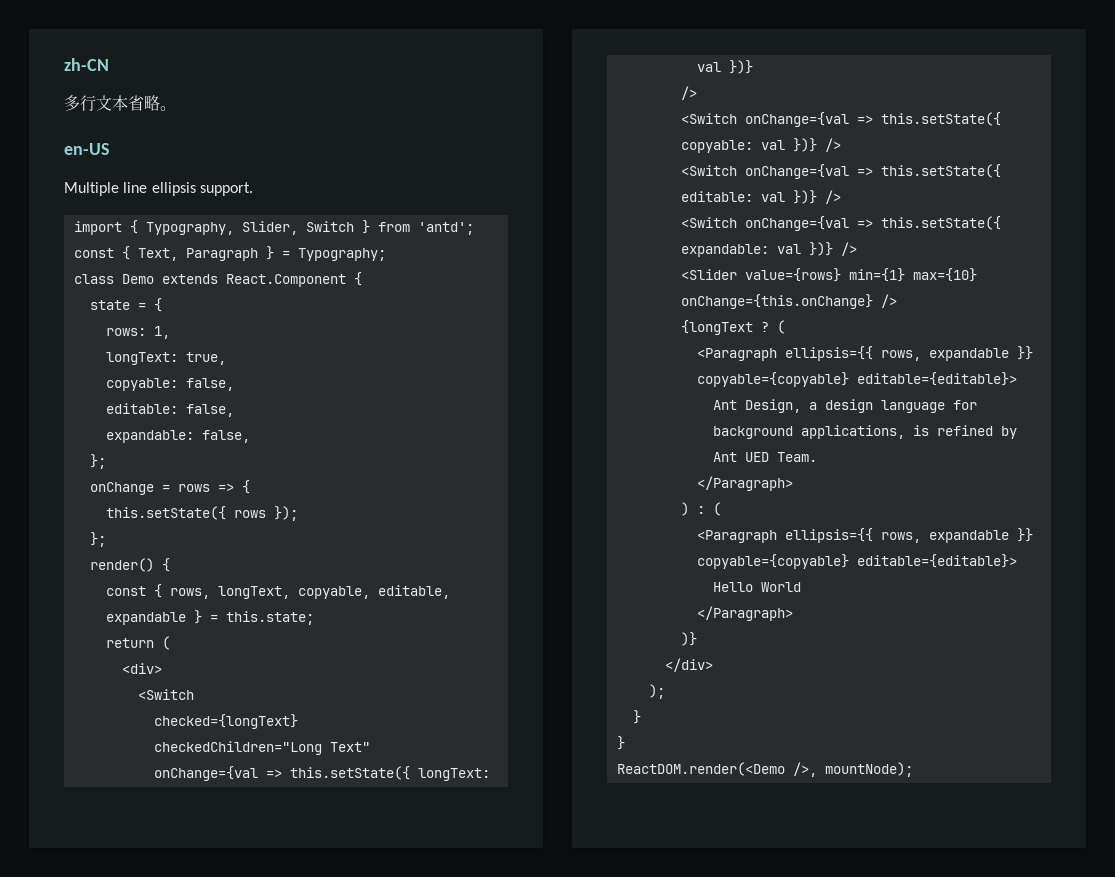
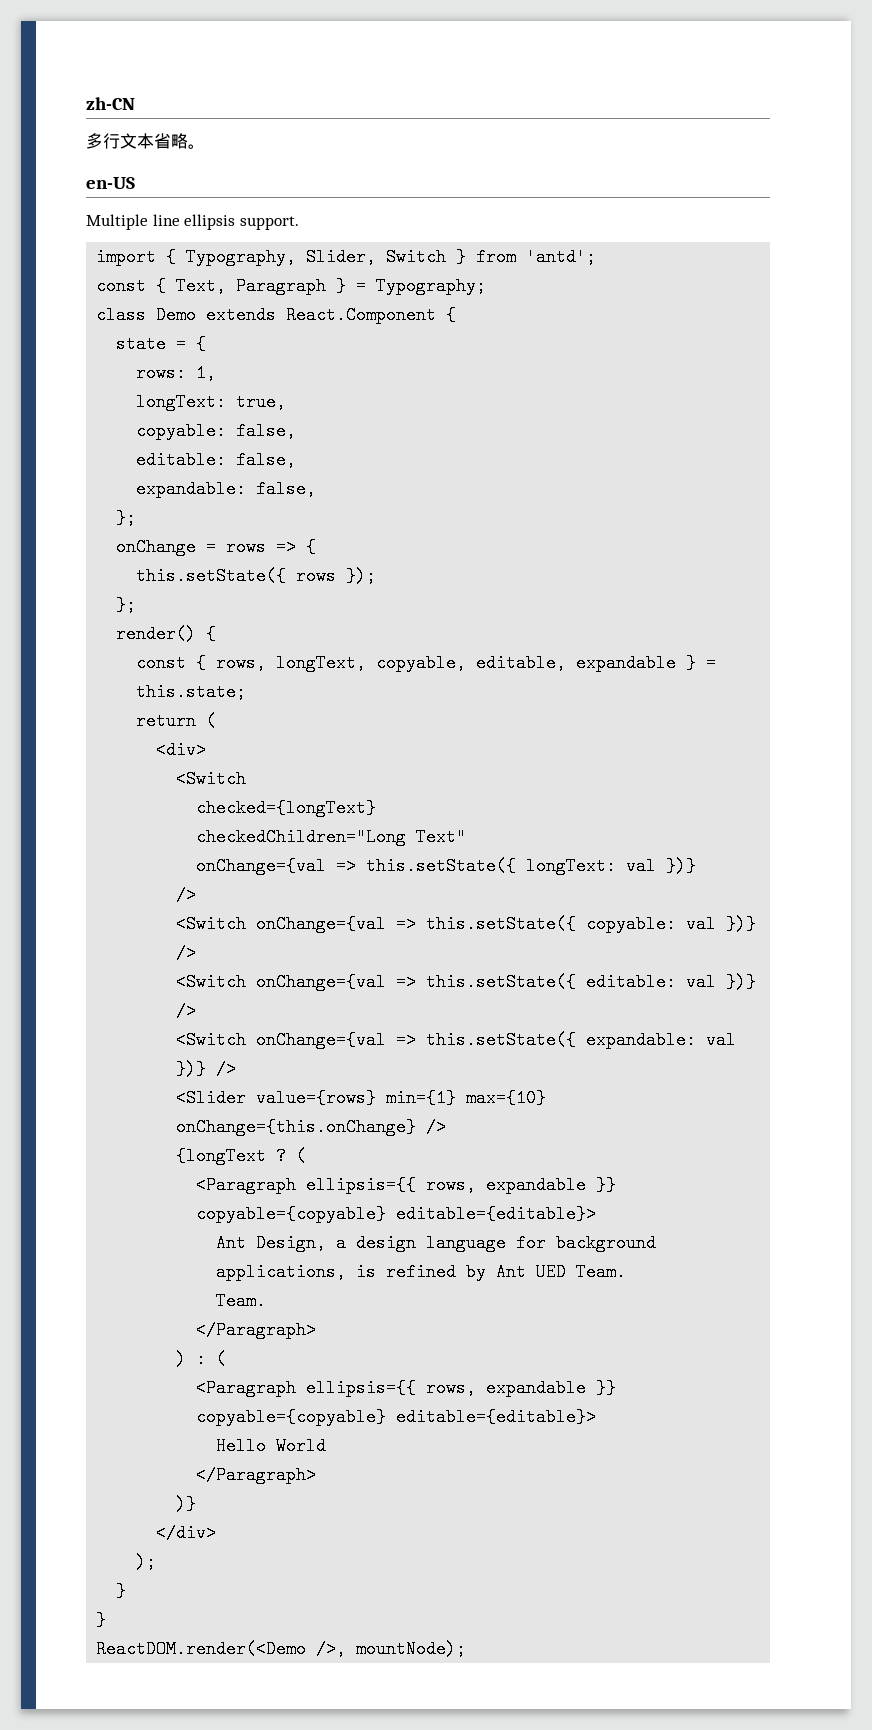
  Ant Design, a design language for background applications, is refined by Ant UED Team.
+ Team.

